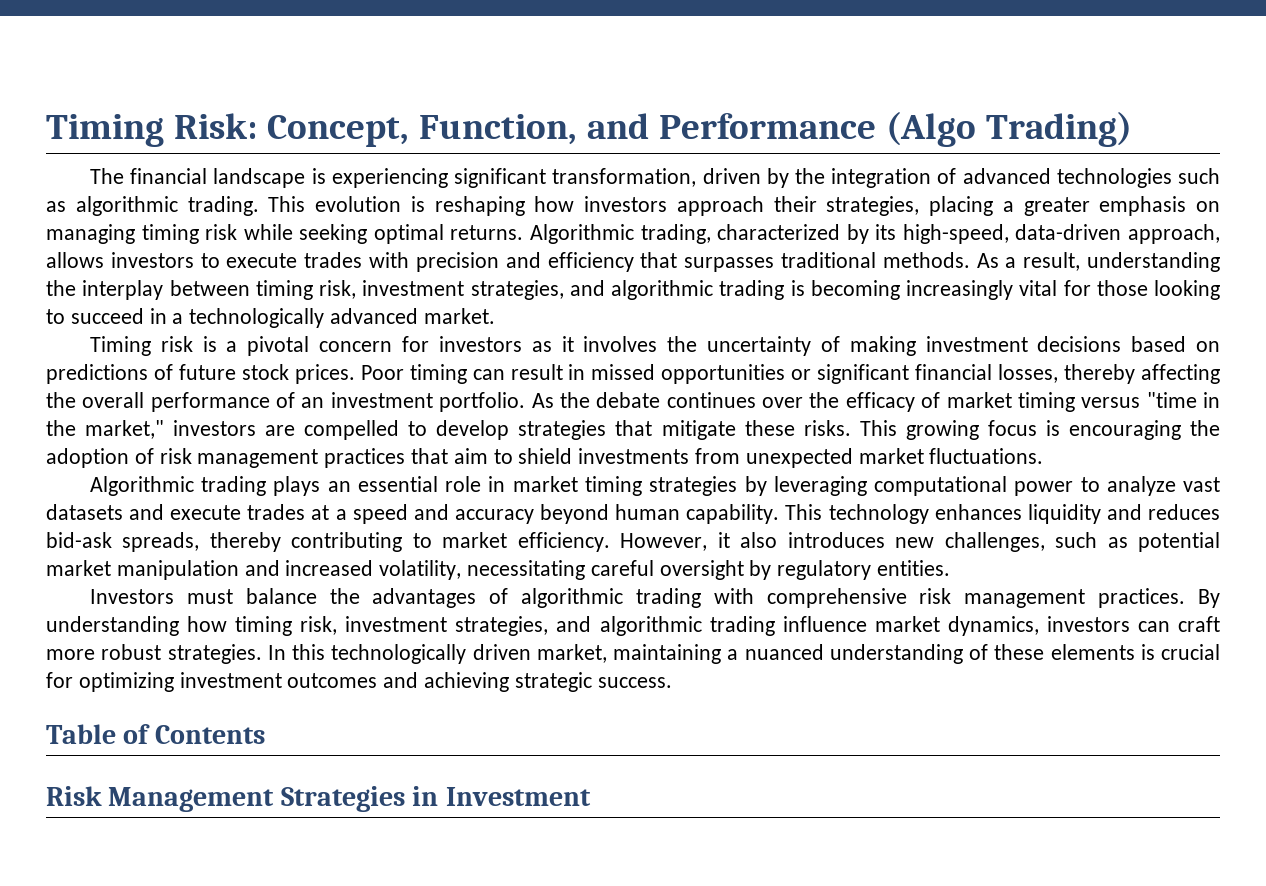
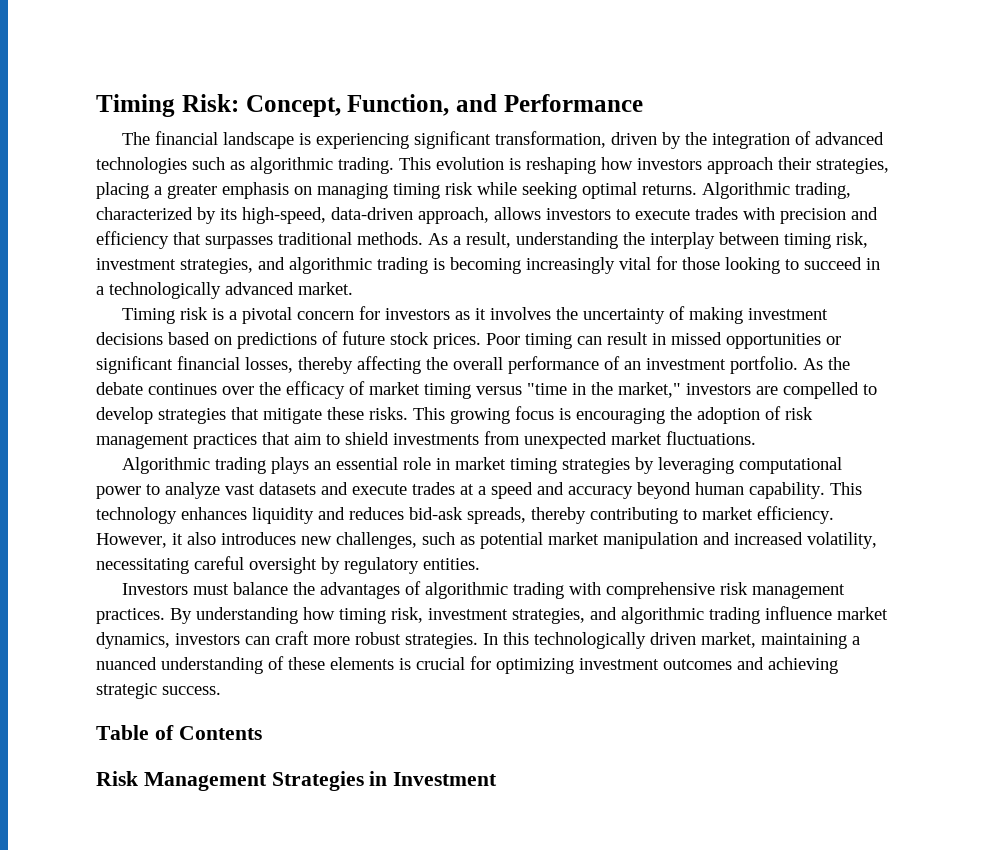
- Timing Risk: Concept, Function, and Performance (Algo Trading)
+ Timing Risk: Concept, Function, and Performance

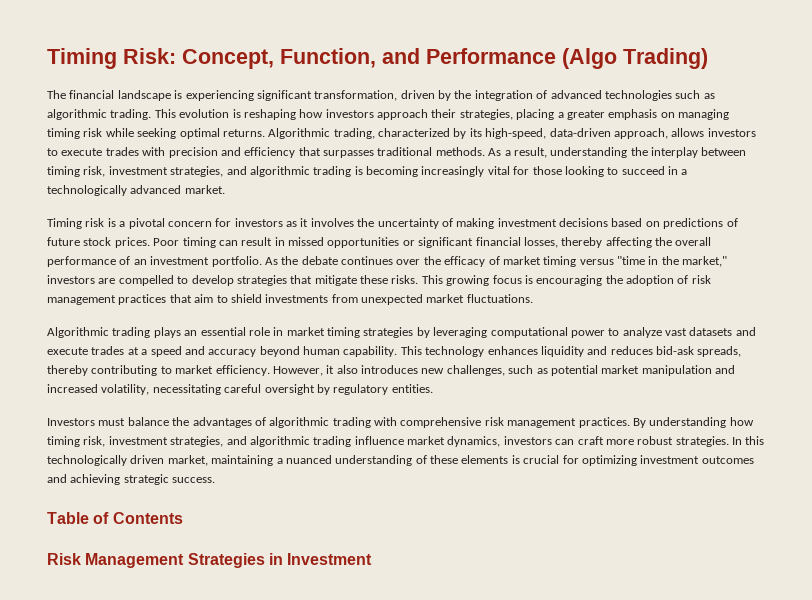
- Timing Risk: Concept, Function, and Performance
+ Timing Risk: Concept, Function, and Performance (Algo Trading)

